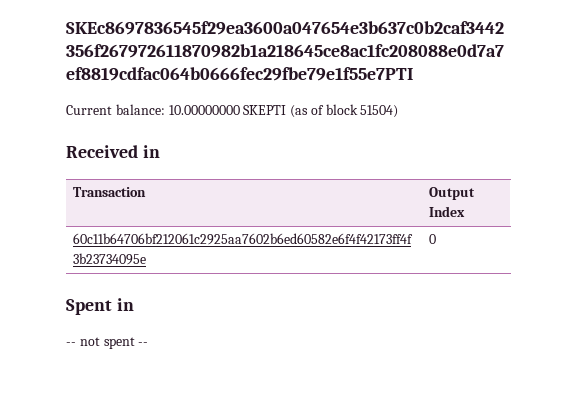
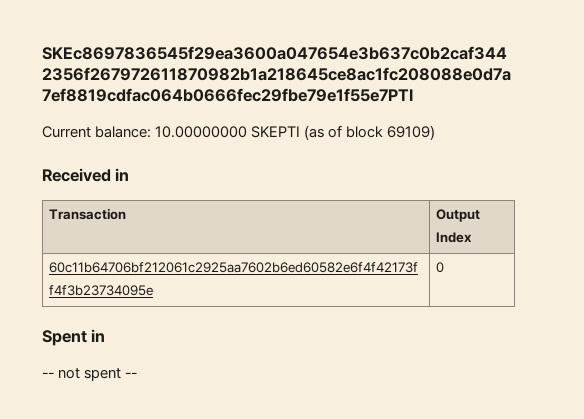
- Current balance: 10.00000000 SKEPTI (as of block 51504)
+ Current balance: 10.00000000 SKEPTI (as of block 69109)

